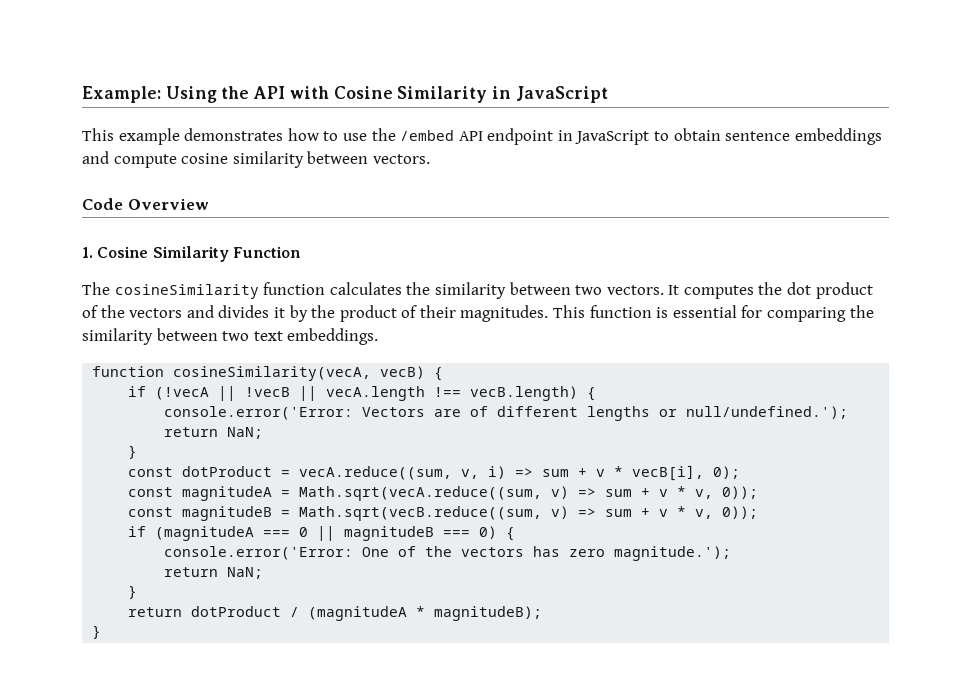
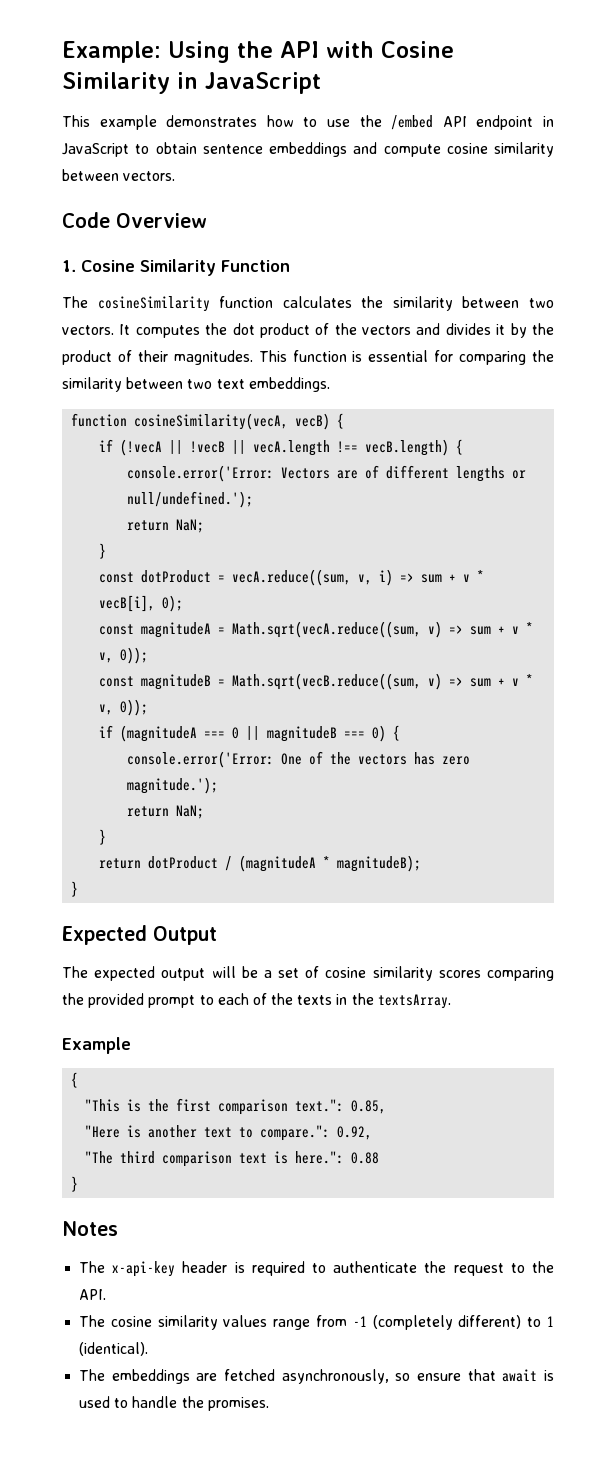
+ Expected Output
+ The expected output will be a set of cosine similarity scores comparing the provided prompt to each of the texts in the textsArray.
+ Example
+ {
+ "This is the first comparison text.": 0.85,
+ "Here is another text to compare.": 0.92,
+ "The third comparison text is here.": 0.88
+ }
+ Notes
+ The x-api-key header is required to authenticate the request to the API.
+ The cosine similarity values range from -1 (completely different) to 1 (identical).
+ The embeddings are fetched asynchronously, so ensure that await is used to handle the promises.

